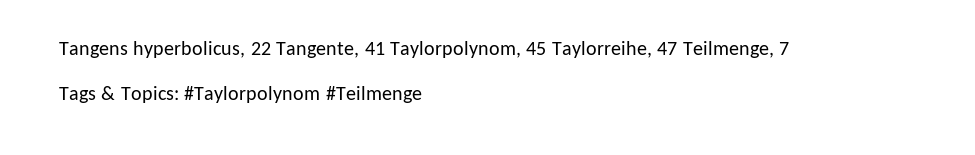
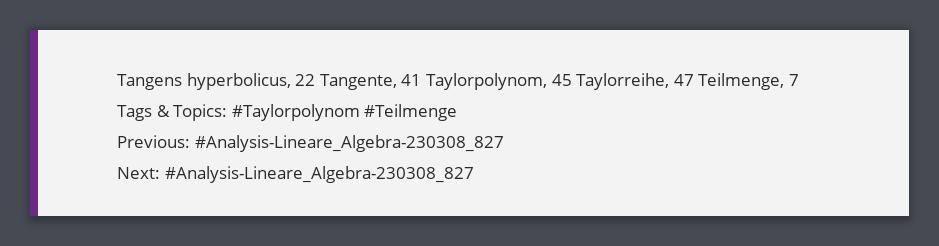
+ Previous: #Analysis-Lineare_Algebra-230308_827
+ Next: #Analysis-Lineare_Algebra-230308_827

